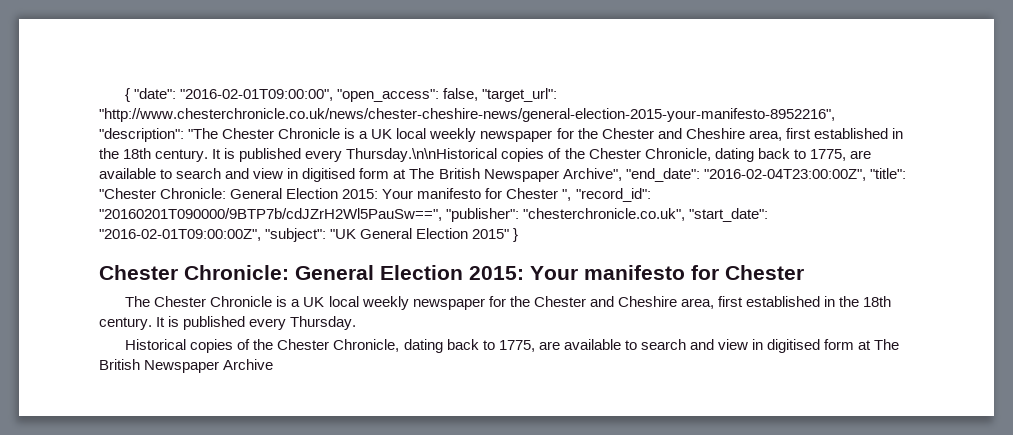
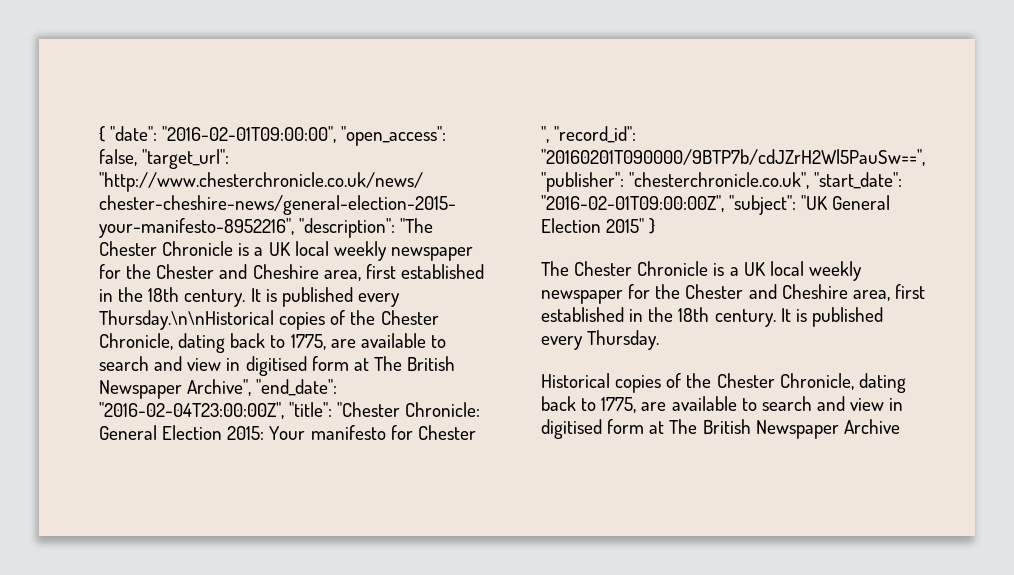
- Chester Chronicle: General Election 2015: Your manifesto for Chester

